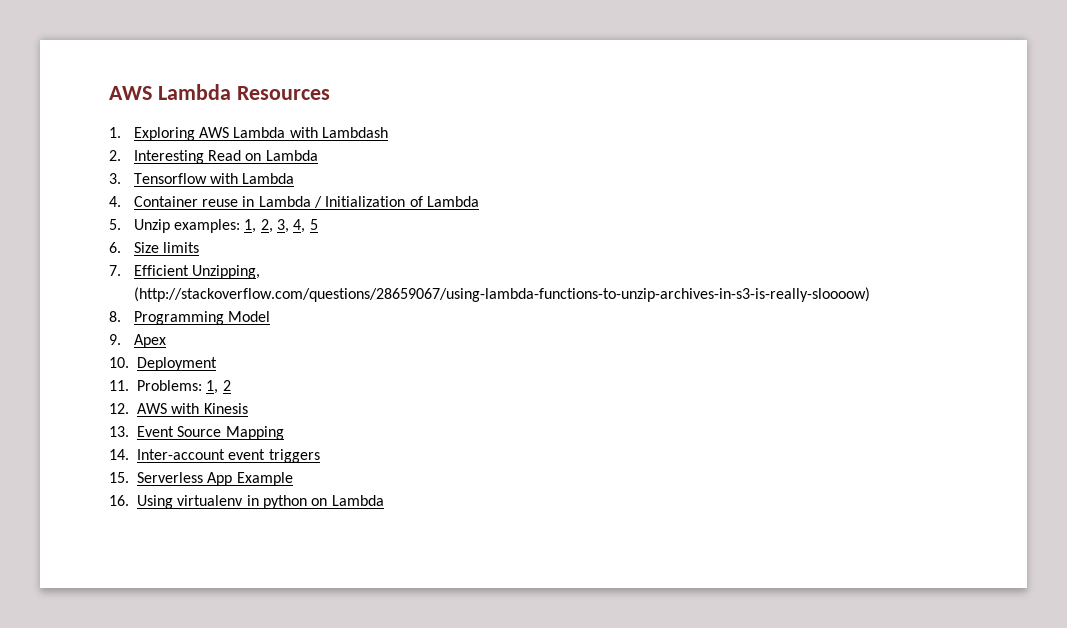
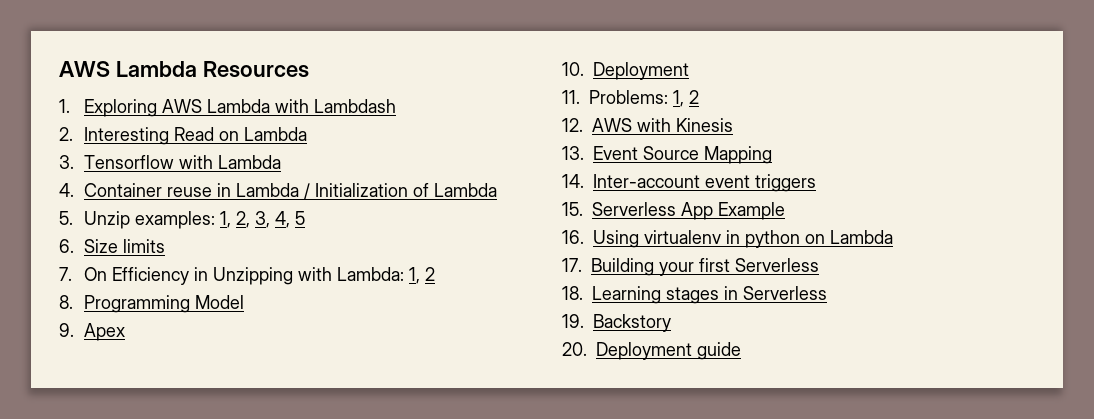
- 7. Efficient Unzipping, (http://stackoverflow.com/questions/28659067/using-lambda-functions-to-unzip-archives-in-s3-is-really-sloooow)
+ 7. On Efficiency in Unzipping with Lambda: 1, 2
+ 17. Building your first Serverless
+ 18. Learning stages in Serverless
+ 19. Backstory
+ 20. Deployment guide

